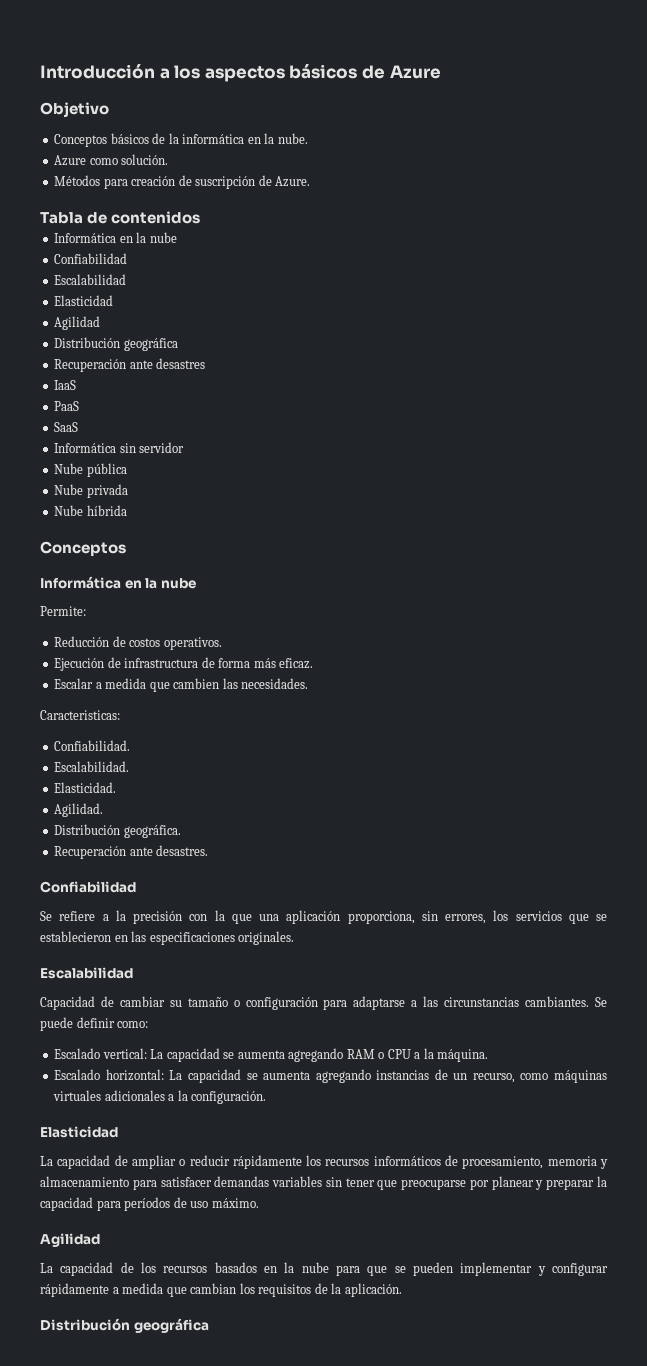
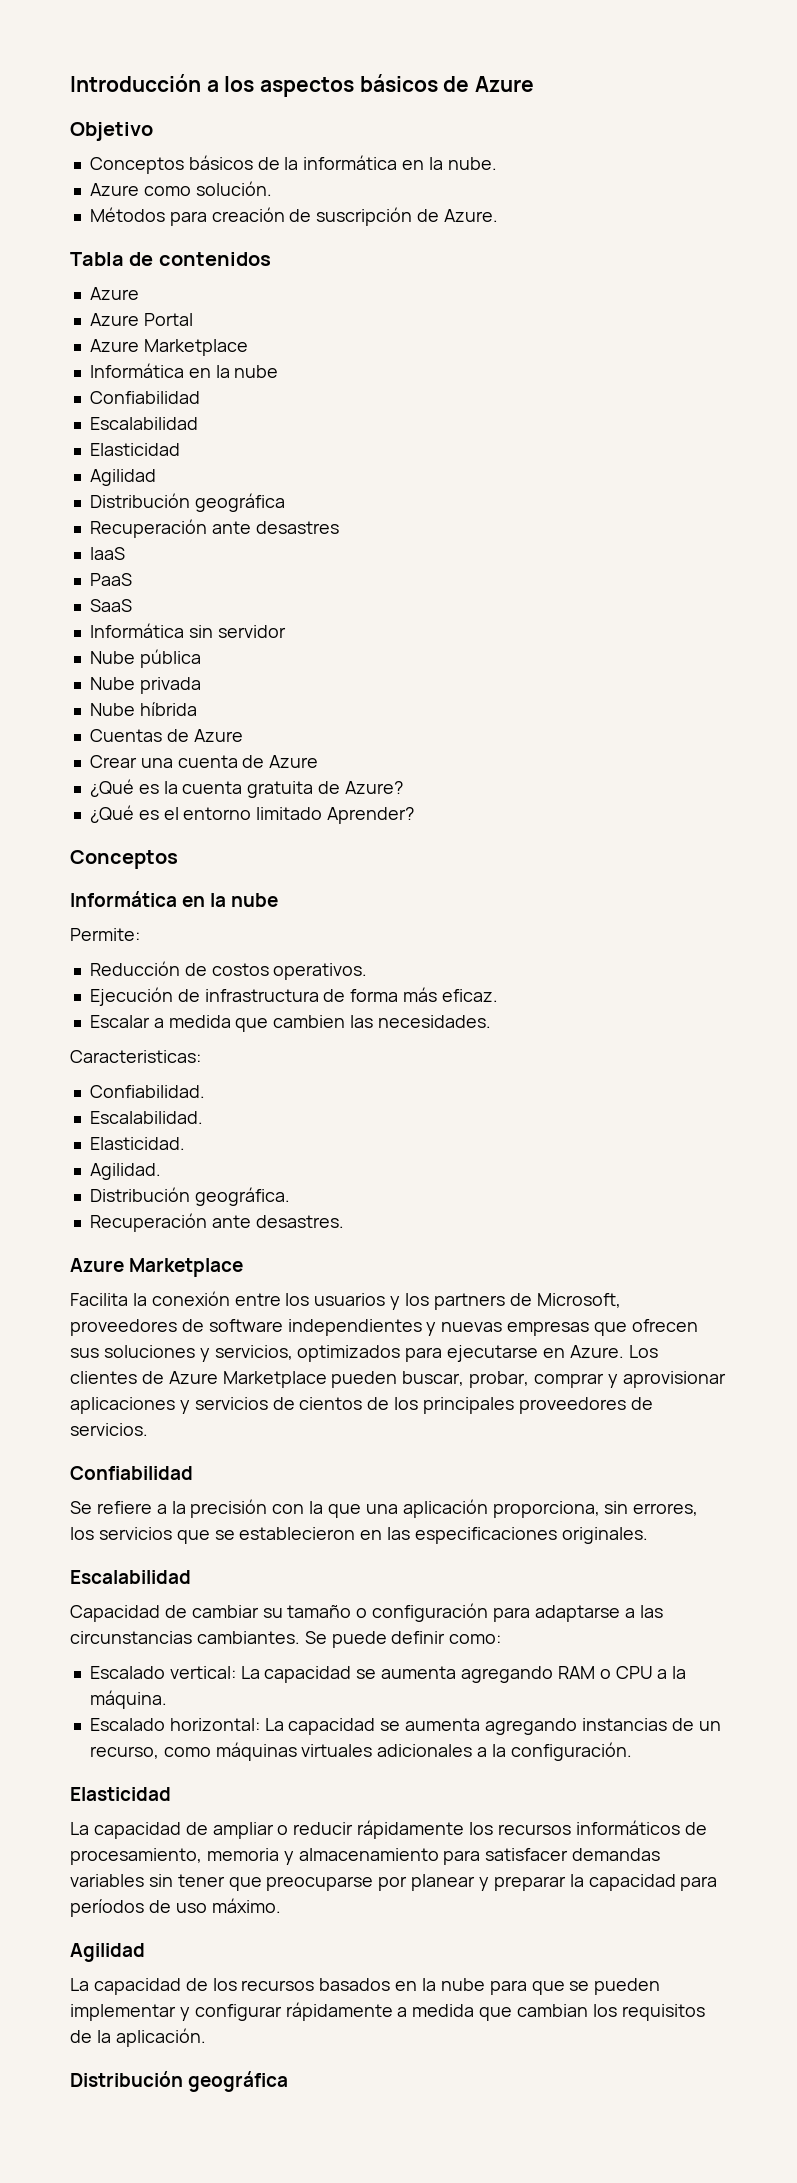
  Tabla de contenidos
+ Azure
+ Azure Portal
+ Azure Marketplace
+ Cuentas de Azure
+ Crear una cuenta de Azure
+ ¿Qué es la cuenta gratuita de Azure?
+ ¿Qué es el entorno limitado Aprender?
  Recuperación ante desastres.
+ Azure Marketplace
+ Facilita la conexión entre los usuarios y los partners de Microsoft, proveedores de software independientes y nuevas empresas que ofrecen sus soluciones y servicios, optimizados para ejecutarse en Azure. Los clientes de Azure Marketplace pueden buscar, probar, comprar y aprovisionar aplicaciones y servicios de cientos de los principales proveedores de servicios.

